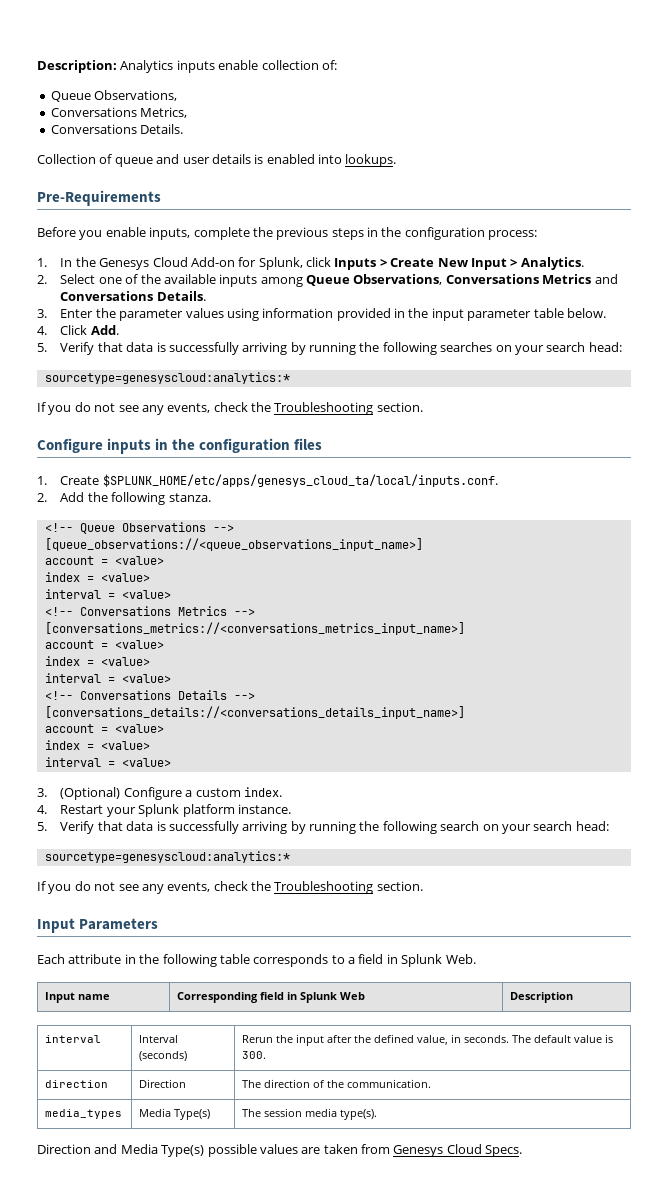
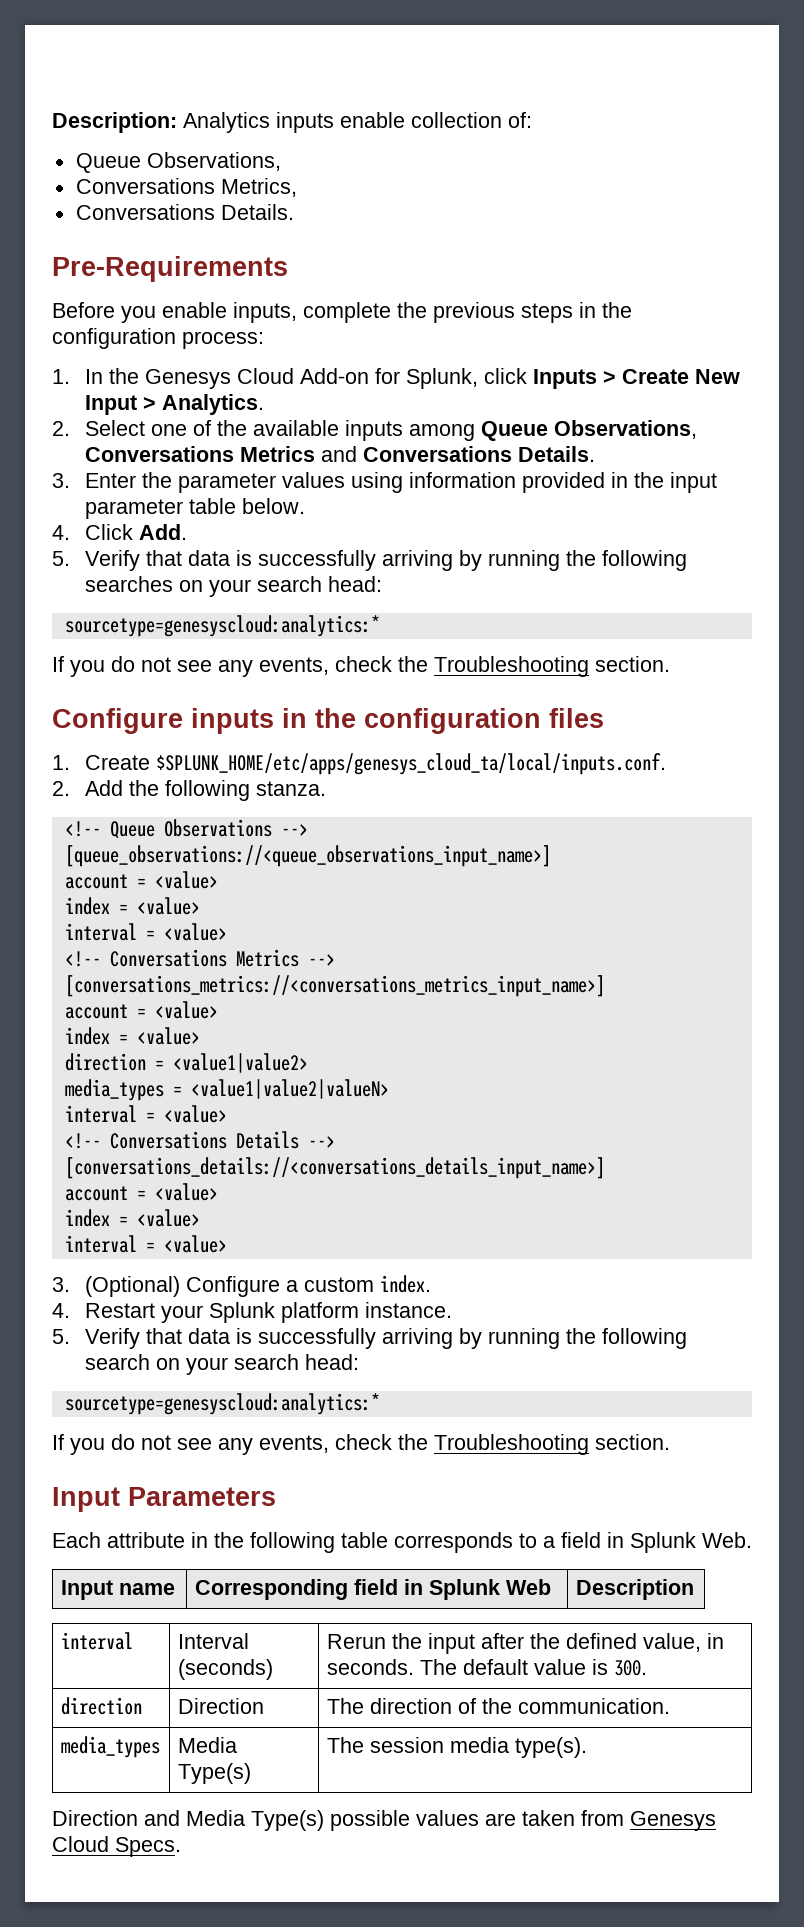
- Collection of queue and user details is enabled into lookups.
+ direction = <value1|value2>
+ media_types = <value1|value2|valueN>

